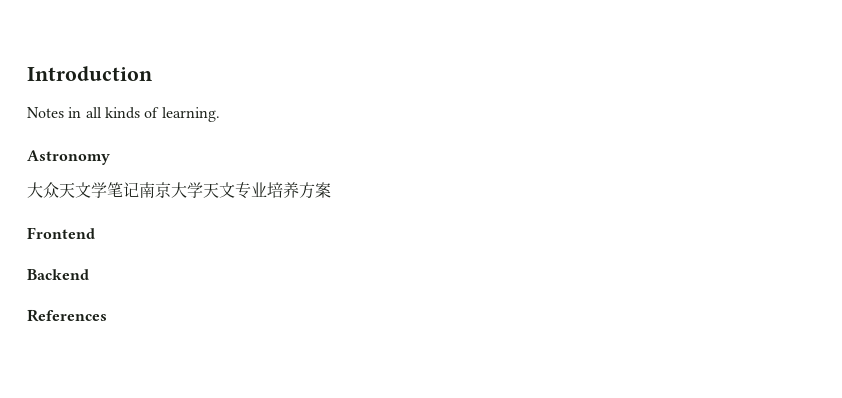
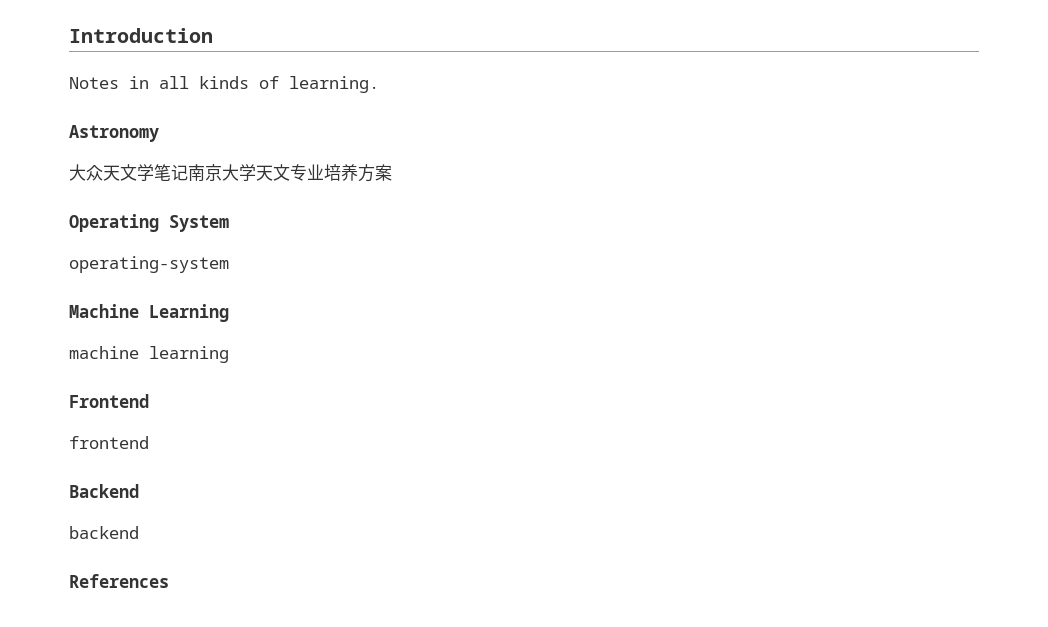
+ Operating System
+ operating-system
+ Machine Learning
+ machine learning
+ frontend
+ backend

